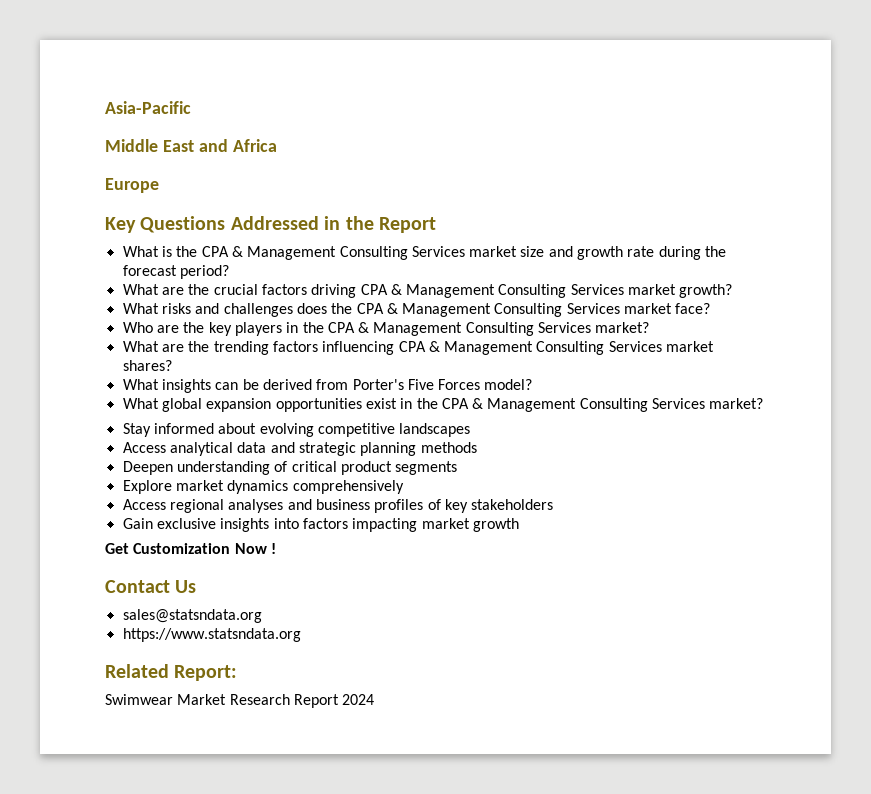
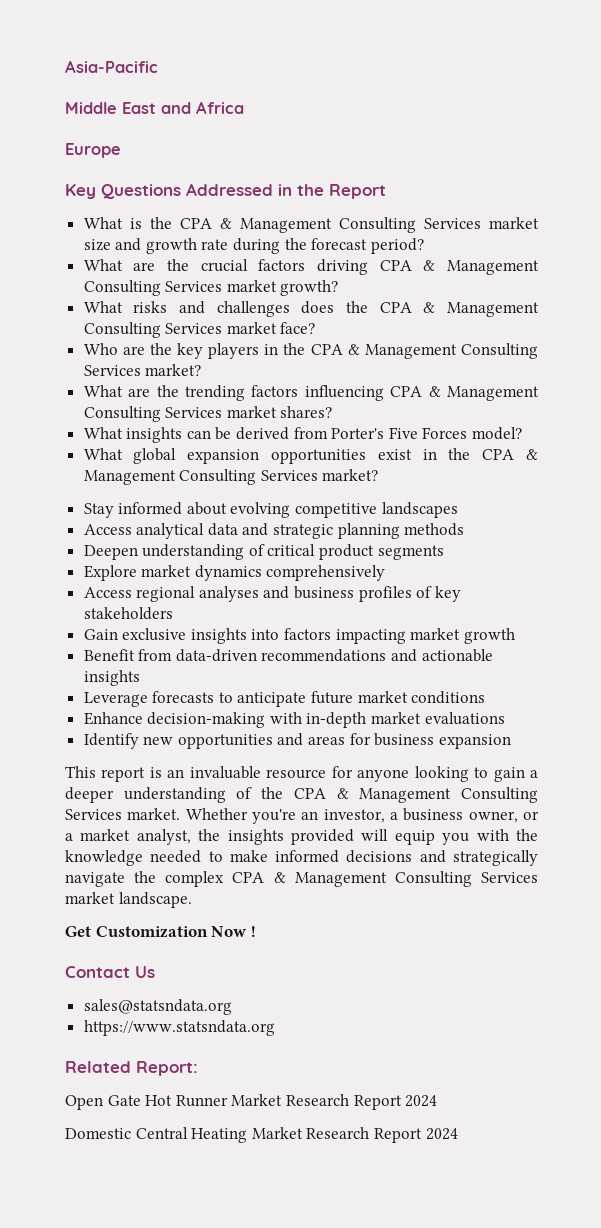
+ Benefit from data-driven recommendations and actionable insights
+ Leverage forecasts to anticipate future market conditions
+ Enhance decision-making with in-depth market evaluations
+ Identify new opportunities and areas for business expansion
+ This report is an invaluable resource for anyone looking to gain a deeper understanding of the CPA & Management Consulting Services market. Whether you're an investor, a business owner, or a market analyst, the insights provided will equip you with the knowledge needed to make informed decisions and strategically navigate the complex CPA & Management Consulting Services market landscape.
- Swimwear Market Research Report 2024
+ Open Gate Hot Runner Market Research Report 2024
+ Domestic Central Heating Market Research Report 2024

